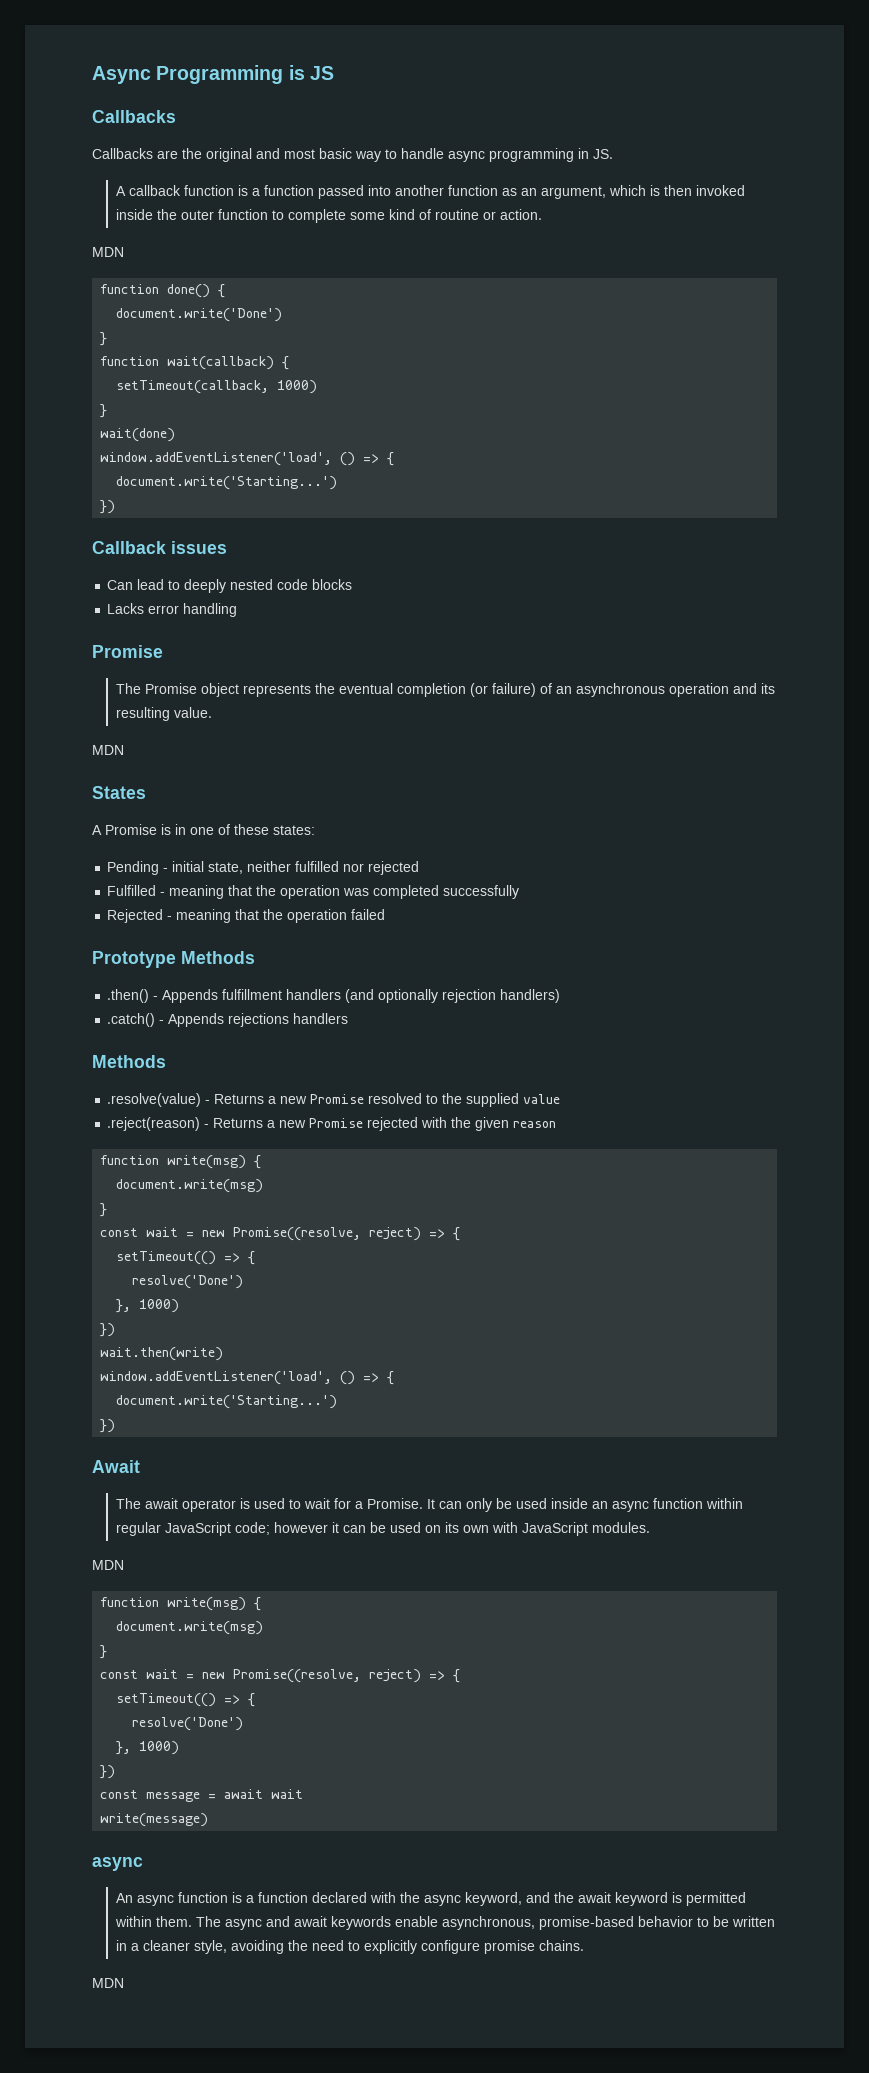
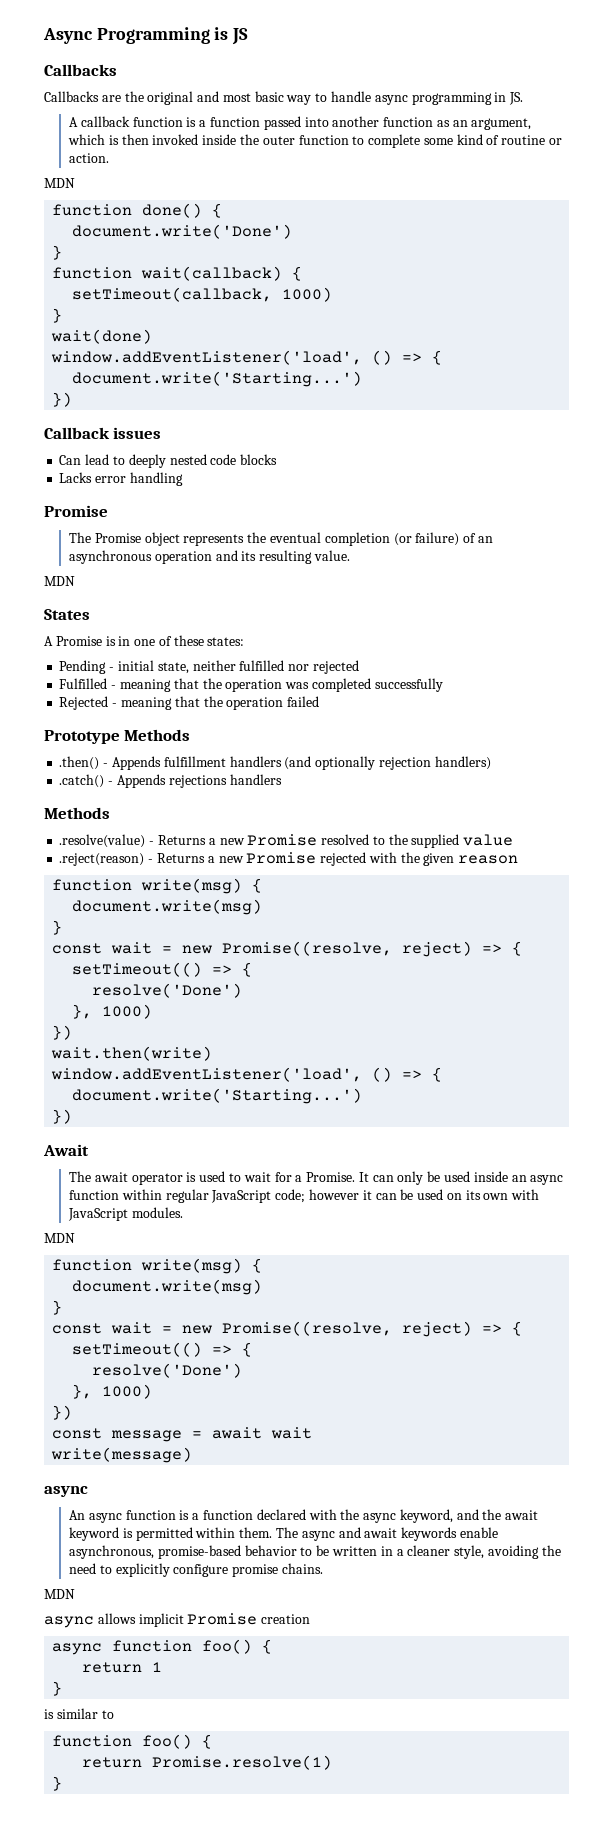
+ async allows implicit Promise creation
+ async function foo() {
+ return 1
+ }
+ is similar to
+ function foo() {
+ return Promise.resolve(1)
+ }

